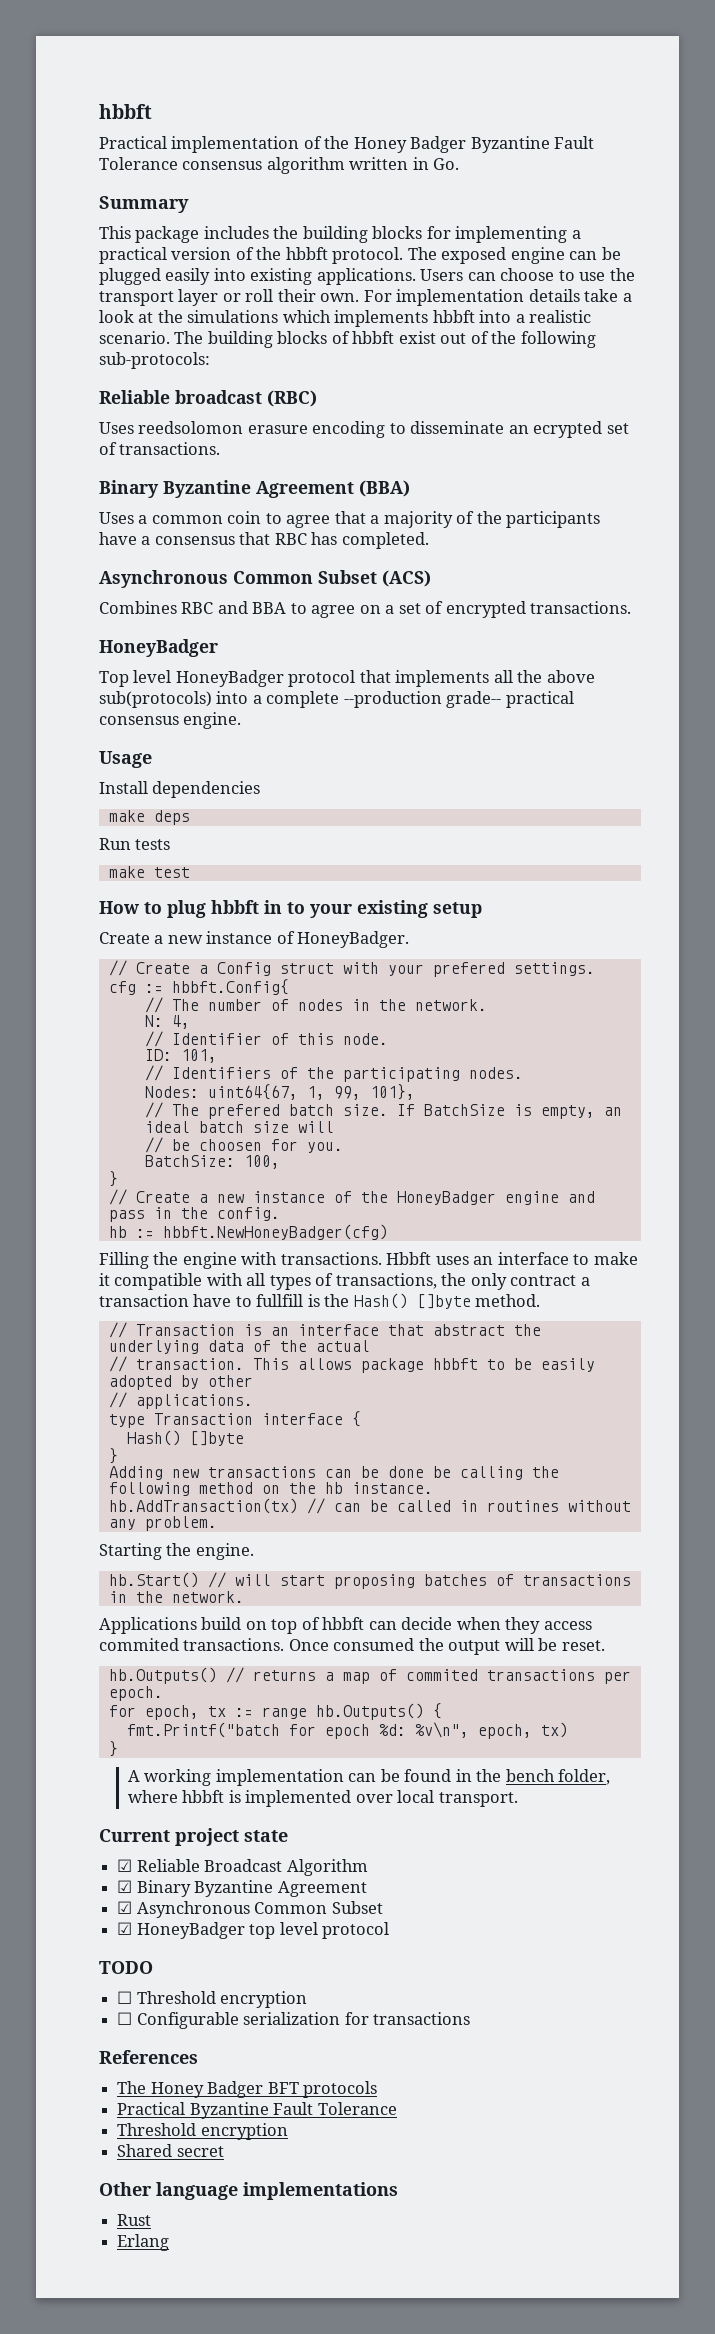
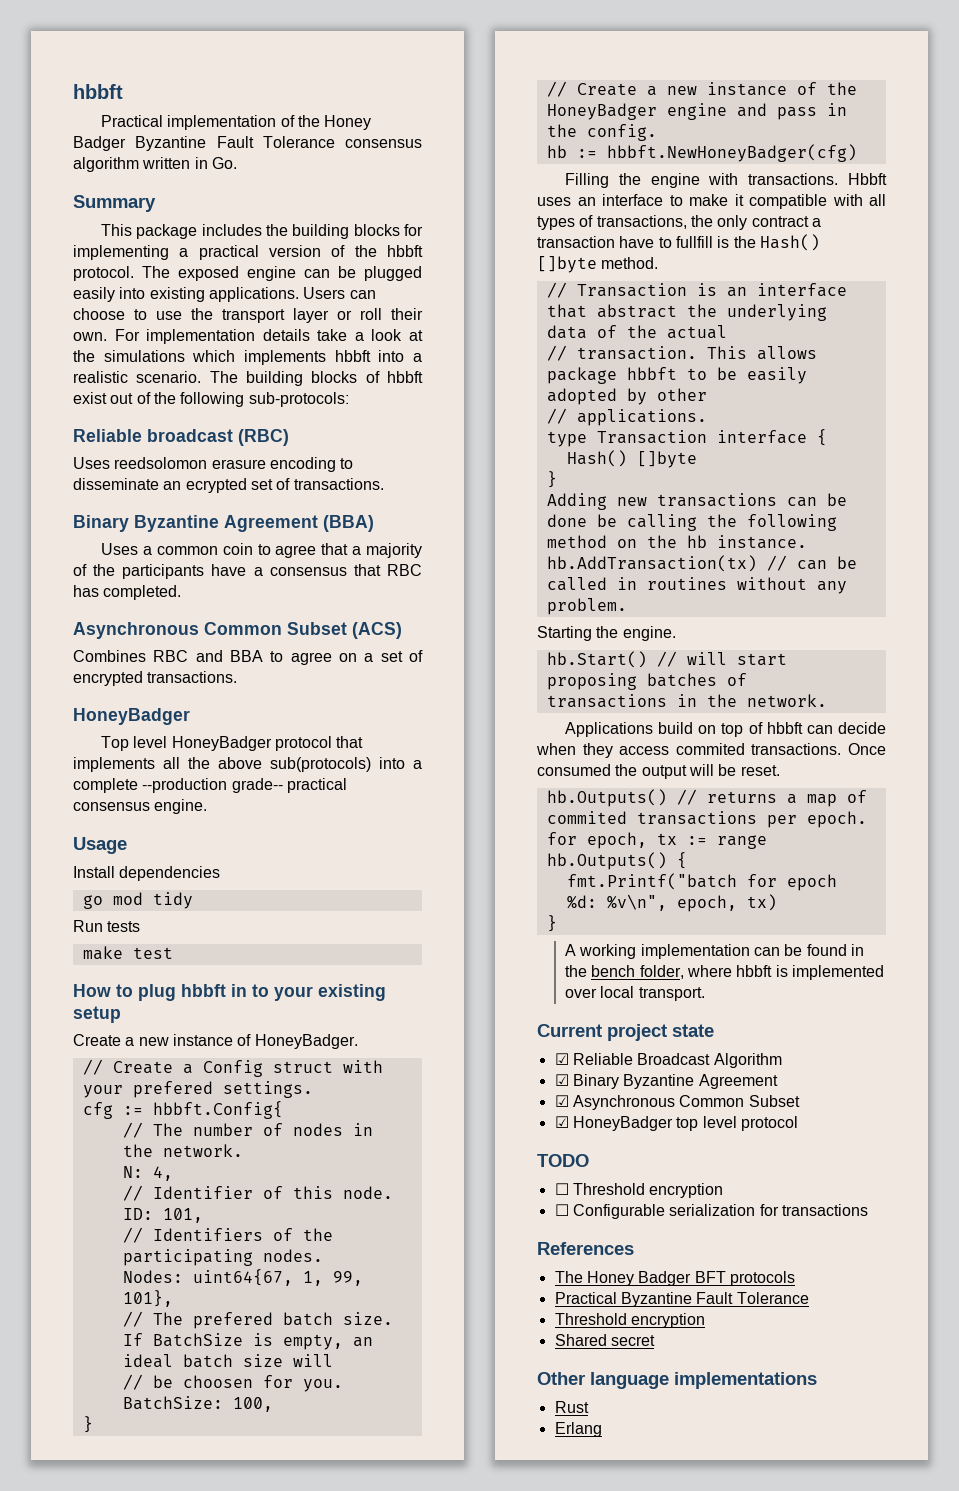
- make deps
+ go mod tidy

